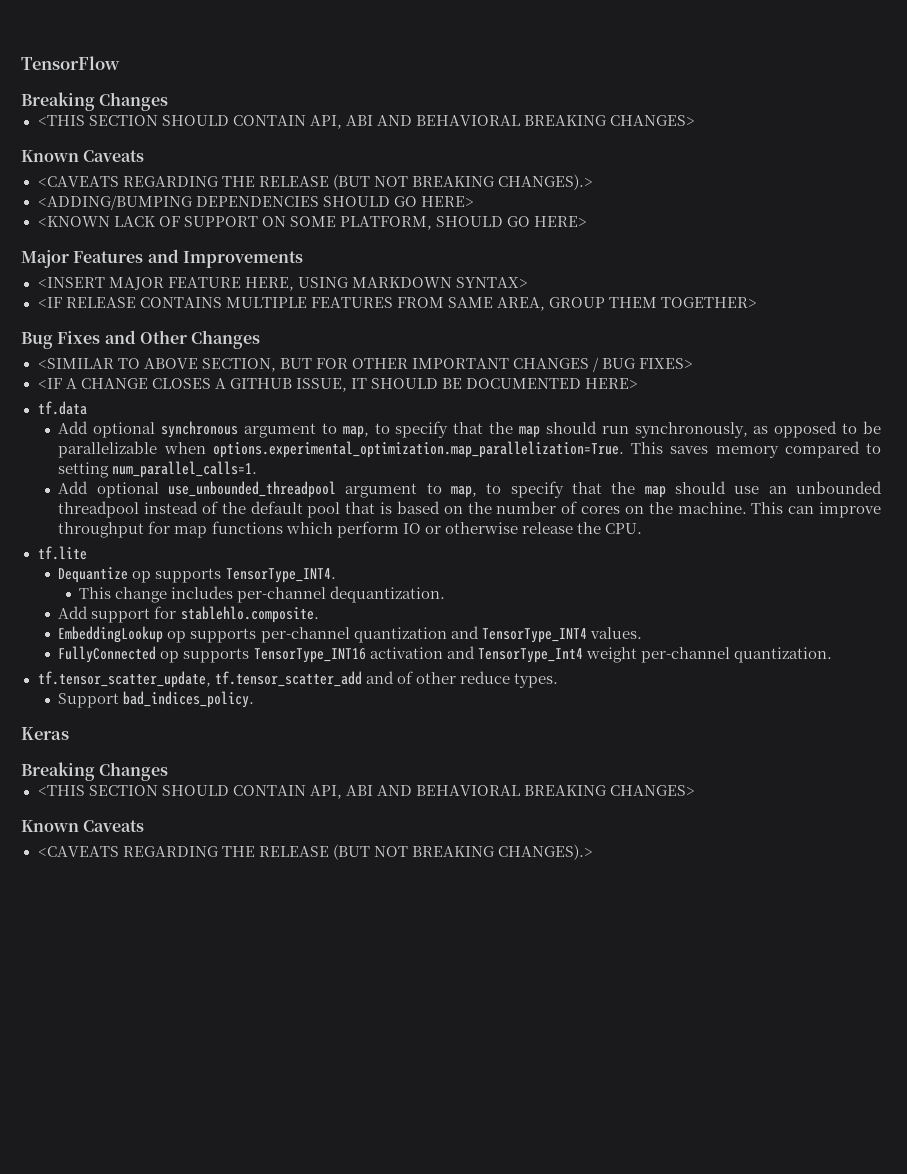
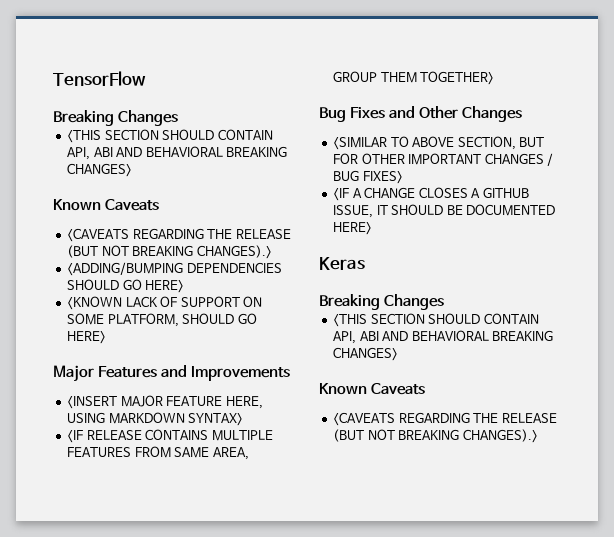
- tf.data
- Add optional synchronous argument to map, to specify that the map should run synchronously, as opposed to be parallelizable when options.experimental_optimization.map_parallelization=True. This saves memory compared to setting num_parallel_calls=1.
- Add optional use_unbounded_threadpool argument to map, to specify that the map should use an unbounded threadpool instead of the default pool that is based on the number of cores on the machine. This can improve throughput for map functions which perform IO or otherwise release the CPU.
- tf.lite
- Dequantize op supports TensorType_INT4.
- This change includes per-channel dequantization.
- Add support for stablehlo.composite.
- EmbeddingLookup op supports per-channel quantization and TensorType_INT4 values.
- FullyConnected op supports TensorType_INT16 activation and TensorType_Int4 weight per-channel quantization.
- tf.tensor_scatter_update, tf.tensor_scatter_add and of other reduce types.
- Support bad_indices_policy.

